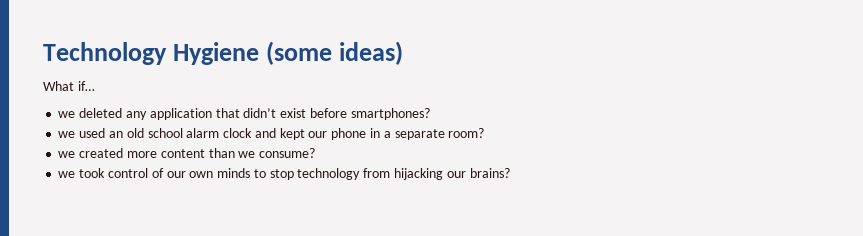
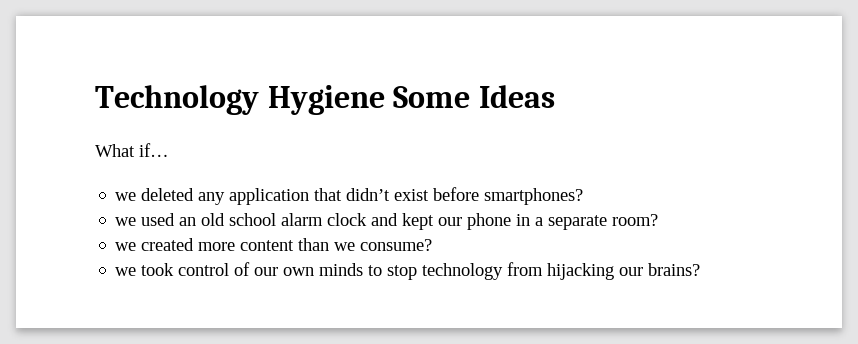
- Technology Hygiene (some ideas)
+ Technology Hygiene Some Ideas

